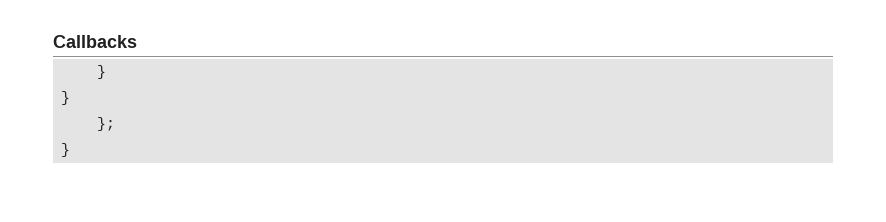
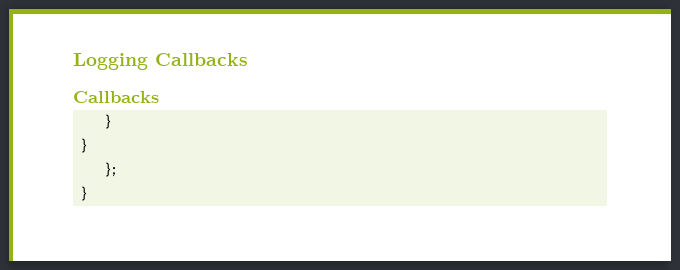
+ Logging Callbacks

